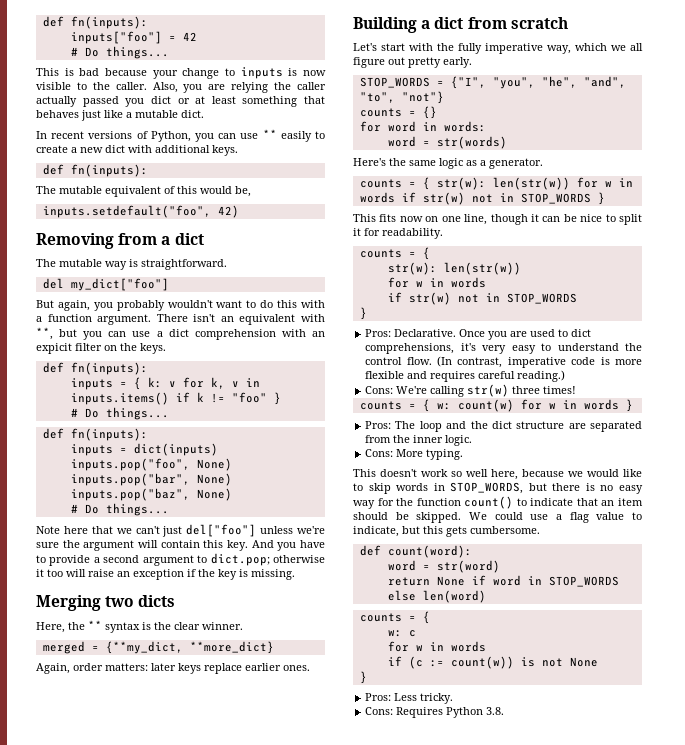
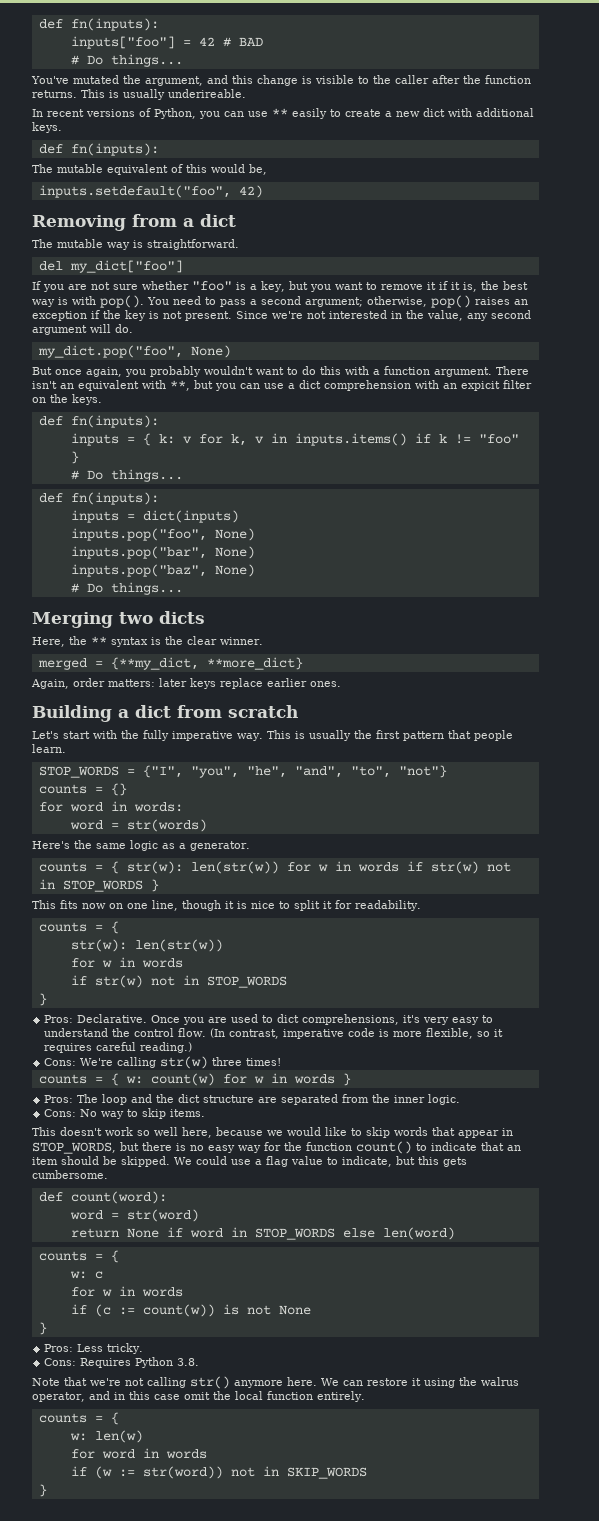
- inputs["foo"] = 42
+ inputs["foo"] = 42 # BAD
  # Do things...
- This is bad because your change to inputs is now visible to the caller. Also, you are relying the caller actually passed you dict or at least something that behaves just like a mutable dict.
+ You've mutated the argument, and this change is visible to the caller after the function returns. This is usually underireable.
+ If you are not sure whether "foo" is a key, but you want to remove it if it is, the best way is with pop(). You need to pass a second argument; otherwise, pop() raises an exception if the key is not present. Since we're not interested in the value, any second argument will do.
+ my_dict.pop("foo", None)
- But again, you probably wouldn't want to do this with a function argument.
+ But once again, you probably wouldn't want to do this with a function argument.
- Note here that we can't just del["foo"] unless we're sure the argument will contain this key. And you have to provide a second argument to dict.pop; otherwise it too will raise an exception if the key is missing.
- Let's start with the fully imperative way, which we all figure out pretty early.
+ Let's start with the fully imperative way. This is usually the first pattern that people learn.
- This fits now on one line, though it can be nice to split it for readability.
+ This fits now on one line, though it is nice to split it for readability.
- (In contrast, imperative code is more flexible and requires careful reading.)
+ (In contrast, imperative code is more flexible, so it requires careful reading.)
- Cons: More typing.
+ Cons: No way to skip items.
- This doesn't work so well here, because we would like to skip words in STOP_WORDS, but there is no easy way for the function count() to indicate that an item should be skipped.
+ This doesn't work so well here, because we would like to skip words that appear in STOP_WORDS, but there is no easy way for the function count() to indicate that an item should be skipped.
+ Note that we're not calling str() anymore here. We can restore it using the walrus operator, and in this case omit the local function entirely.
+ counts = {
+ w: len(w)
+ for word in words
+ if (w := str(word)) not in SKIP_WORDS
+ }

